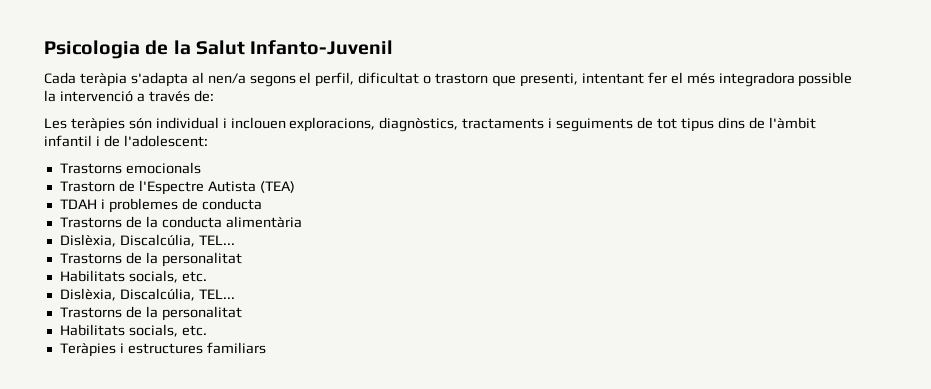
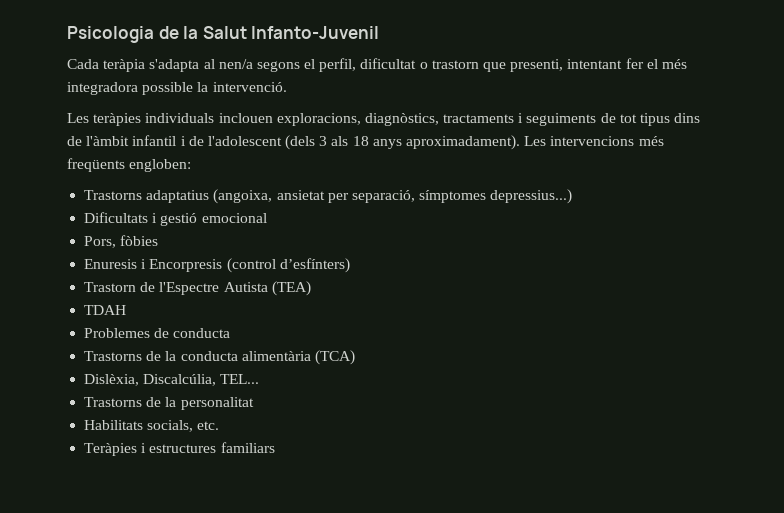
- Cada teràpia s'adapta al nen/a segons el perfil, dificultat o trastorn que presenti, intentant fer el més integradora possible la intervenció a través de:
+ Cada teràpia s'adapta al nen/a segons el perfil, dificultat o trastorn que presenti, intentant fer el més integradora possible la intervenció.
- Les teràpies són individual i inclouen exploracions, diagnòstics, tractaments i seguiments de tot tipus dins de l'àmbit infantil i de l'adolescent:
- Trastorns emocionals
+ Les teràpies individuals inclouen exploracions, diagnòstics, tractaments i seguiments de tot tipus dins de l'àmbit infantil i de l'adolescent (dels 3 als 18 anys aproximadament). Les intervencions més freqüents engloben:
+ Trastorns adaptatius (angoixa, ansietat per separació, símptomes depressius...)
+ Dificultats i gestió emocional
+ Pors, fòbies
+ Enuresis i Encorpresis (control d’esfínters)
- TDAH i problemes de conducta
+ TDAH
+ Problemes de conducta
- Trastorns de la conducta alimentària
- Dislèxia, Discalcúlia, TEL...
- Trastorns de la personalitat
- Habilitats socials, etc.
+ Trastorns de la conducta alimentària (TCA)

